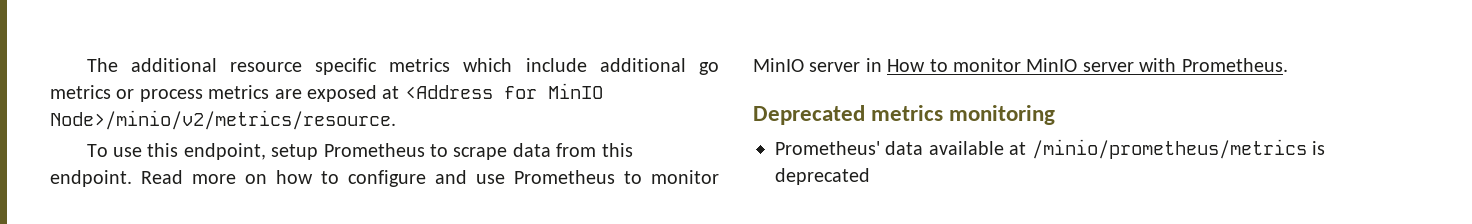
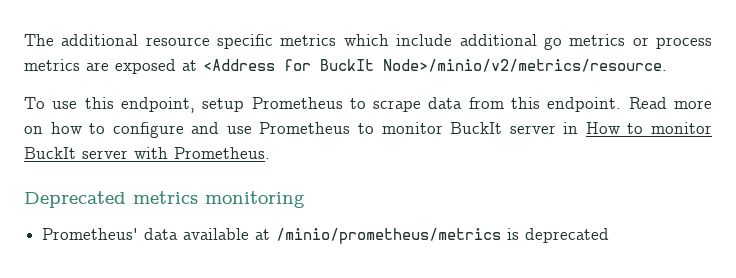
- The additional resource specific metrics which include additional go metrics or process metrics are exposed at <Address for MinIO Node>/minio/v2/metrics/resource.
+ The additional resource specific metrics which include additional go metrics or process metrics are exposed at <Address for BuckIt Node>/minio/v2/metrics/resource.
- Read more on how to configure and use Prometheus to monitor MinIO server in How to monitor MinIO server with Prometheus.
+ Read more on how to configure and use Prometheus to monitor BuckIt server in How to monitor BuckIt server with Prometheus.

